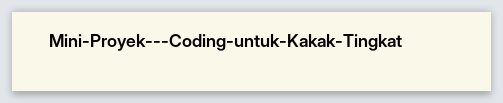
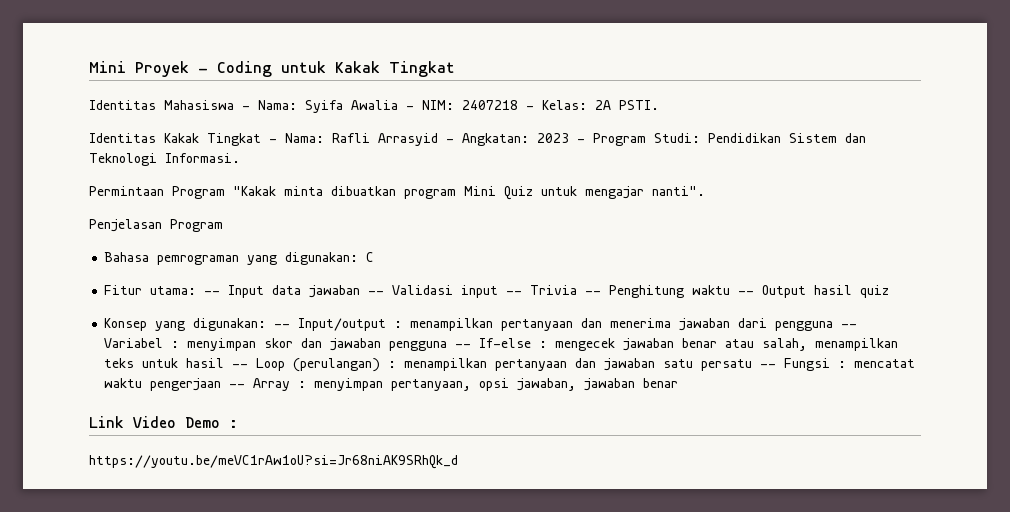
- Mini-Proyek---Coding-untuk-Kakak-Tingkat
+ Mini Proyek - Coding untuk Kakak Tingkat
+ Identitas Mahasiswa - Nama: Syifa Awalia - NIM: 2407218 - Kelas: 2A PSTI.
+ Identitas Kakak Tingkat - Nama: Rafli Arrasyid - Angkatan: 2023 - Program Studi: Pendidikan Sistem dan Teknologi Informasi.
+ Permintaan Program "Kakak minta dibuatkan program Mini Quiz untuk mengajar nanti".
+ Penjelasan Program
+ Bahasa pemrograman yang digunakan: C
+ Fitur utama: -- Input data jawaban -- Validasi input -- Trivia -- Penghitung waktu -- Output hasil quiz
+ Konsep yang digunakan: -- Input/output : menampilkan pertanyaan dan menerima jawaban dari pengguna -- Variabel : menyimpan skor dan jawaban pengguna -- If-else : mengecek jawaban benar atau salah, menampilkan teks untuk hasil -- Loop (perulangan) : menampilkan pertanyaan dan jawaban satu persatu -- Fungsi : mencatat waktu pengerjaan -- Array : menyimpan pertanyaan, opsi jawaban, jawaban benar
+ Link Video Demo :
+ https://youtu.be/meVC1rAw1oU?si=Jr68niAK9SRhQk_d

